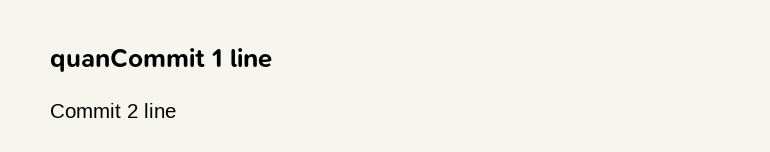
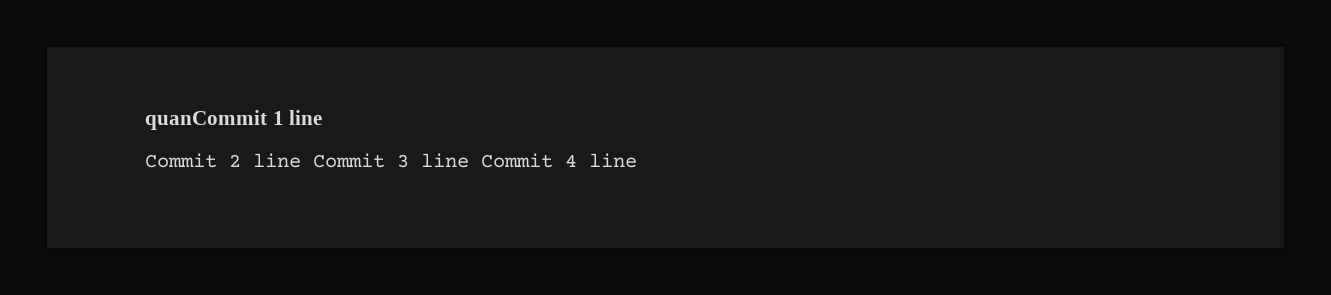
- Commit 2 line
+ Commit 2 line Commit 3 line Commit 4 line

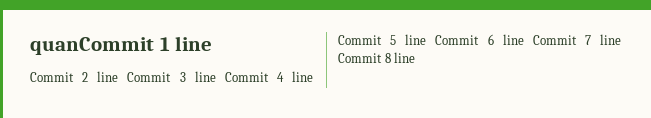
- Commit 2 line Commit 3 line Commit 4 line
+ Commit 2 line Commit 3 line Commit 4 line Commit 5 line Commit 6 line Commit 7 line Commit 8 line

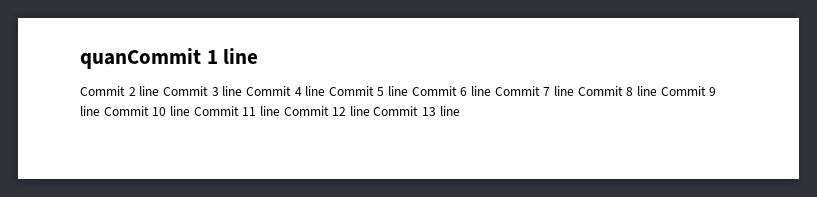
- Commit 2 line Commit 3 line Commit 4 line Commit 5 line Commit 6 line Commit 7 line Commit 8 line
+ Commit 2 line Commit 3 line Commit 4 line Commit 5 line Commit 6 line Commit 7 line Commit 8 line Commit 9 line Commit 10 line Commit 11 line Commit 12 line Commit 13 line

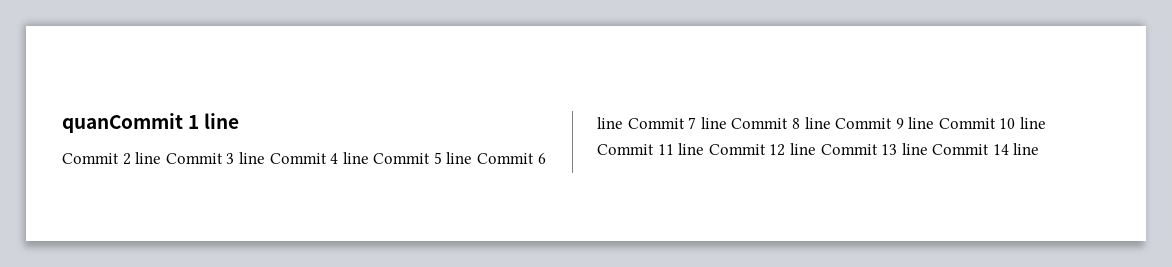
- Commit 2 line Commit 3 line Commit 4 line Commit 5 line Commit 6 line Commit 7 line Commit 8 line Commit 9 line Commit 10 line Commit 11 line Commit 12 line Commit 13 line
+ Commit 2 line Commit 3 line Commit 4 line Commit 5 line Commit 6 line Commit 7 line Commit 8 line Commit 9 line Commit 10 line Commit 11 line Commit 12 line Commit 13 line Commit 14 line

